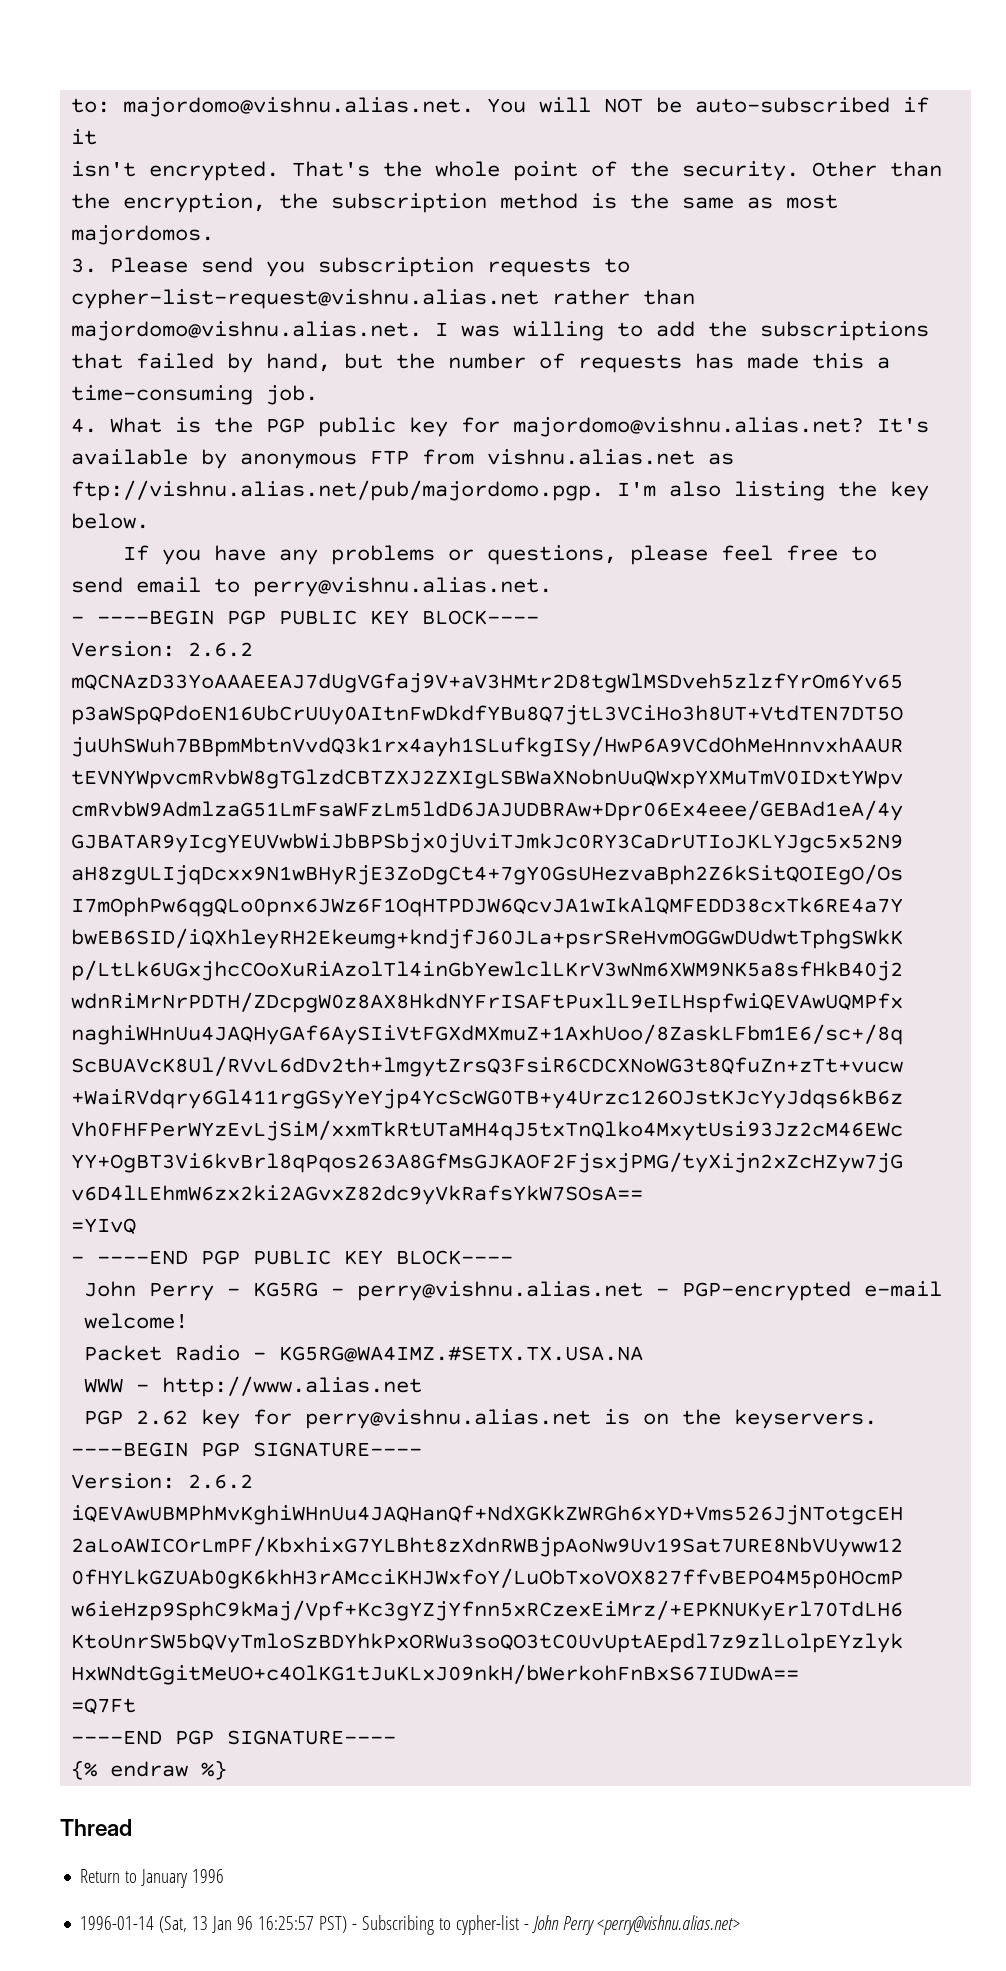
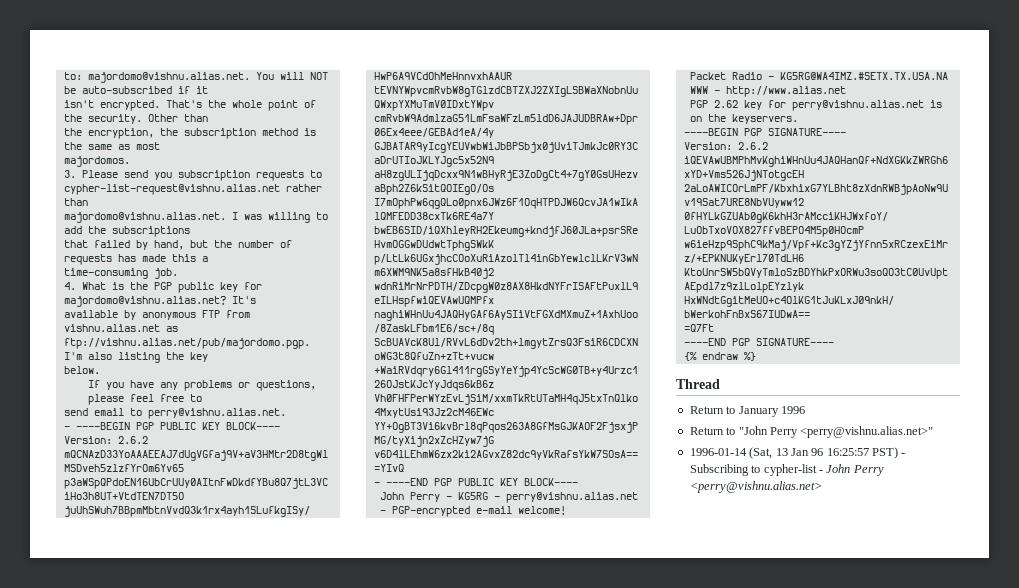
+ Return to "John Perry <perry@vishnu.alias.net>"

